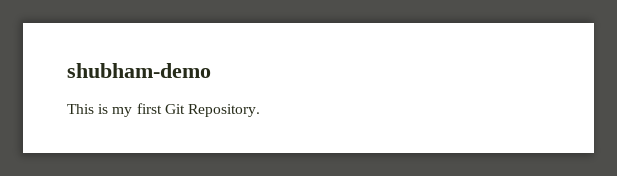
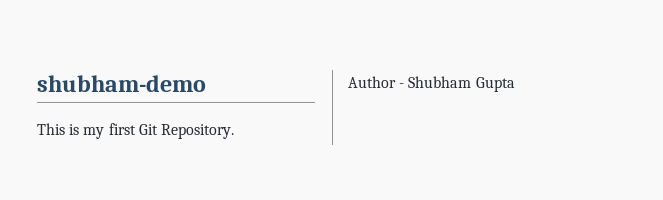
+ Author - Shubham Gupta

